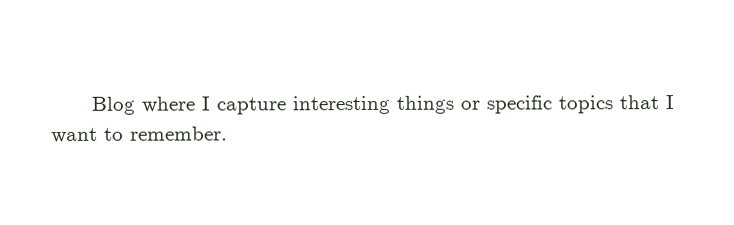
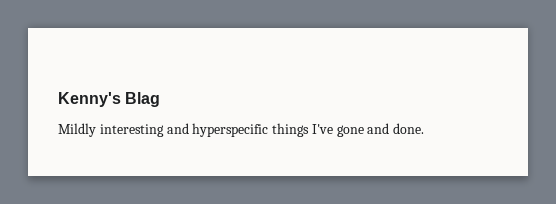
- Blog where I capture interesting things or specific topics that I want to remember.
+ Kenny's Blag
+ Mildly interesting and hyperspecific things I've gone and done.

